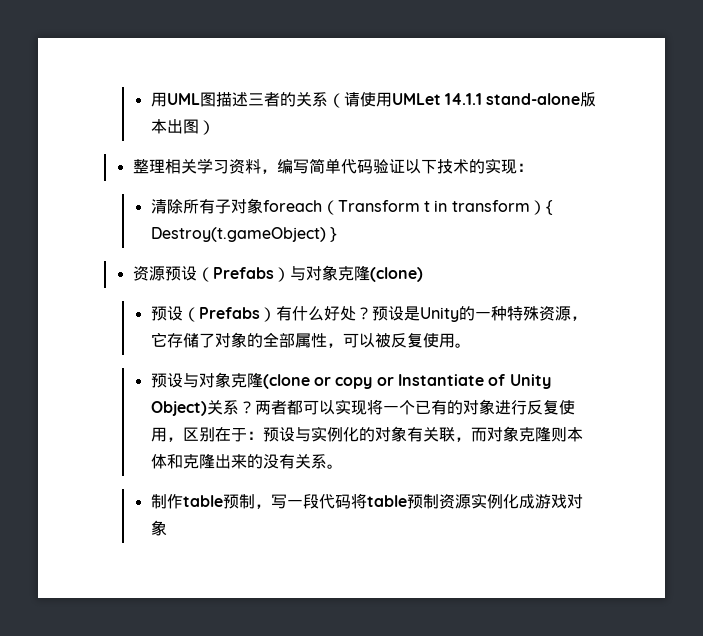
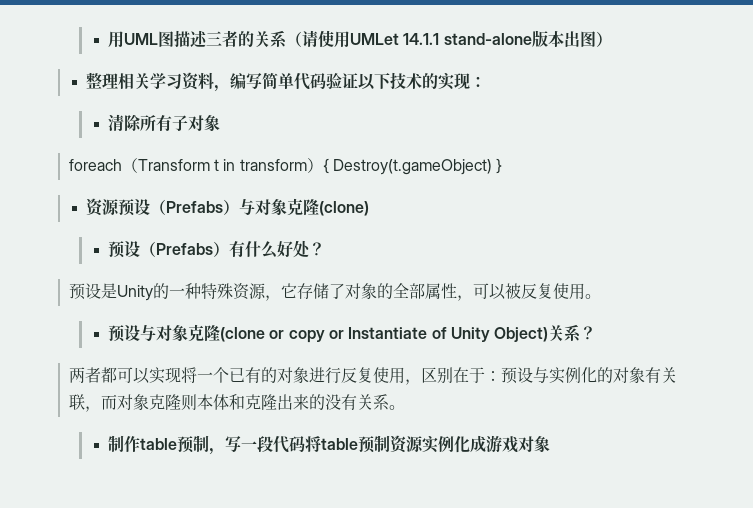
- 清除所有子对象foreach（Transform t in transform）{ Destroy(t.gameObject) }
+ 清除所有子对象
+ foreach（Transform t in transform）{ Destroy(t.gameObject) }
- 预设（Prefabs）有什么好处？预设是Unity的一种特殊资源，它存储了对象的全部属性，可以被反复使用。
+ 预设（Prefabs）有什么好处？
+ 预设是Unity的一种特殊资源，它存储了对象的全部属性，可以被反复使用。
- 预设与对象克隆(clone or copy or Instantiate of Unity Object)关系？两者都可以实现将一个已有的对象进行反复使用，区别在于：预设与实例化的对象有关联，而对象克隆则本体和克隆出来的没有关系。
+ 预设与对象克隆(clone or copy or Instantiate of Unity Object)关系？
+ 两者都可以实现将一个已有的对象进行反复使用，区别在于：预设与实例化的对象有关联，而对象克隆则本体和克隆出来的没有关系。

